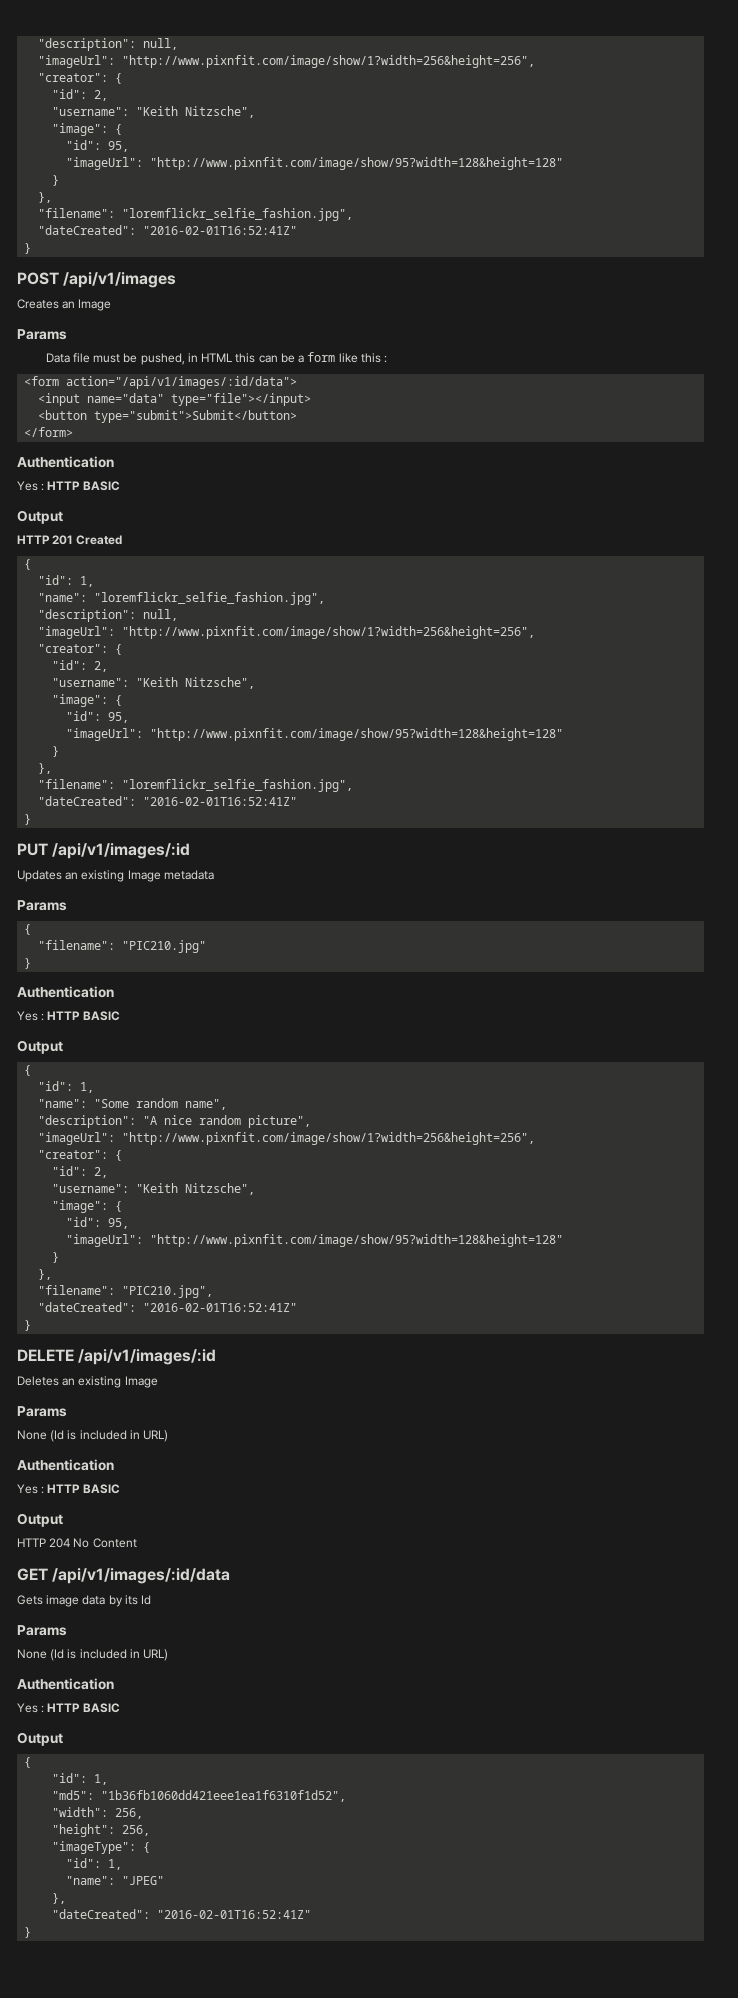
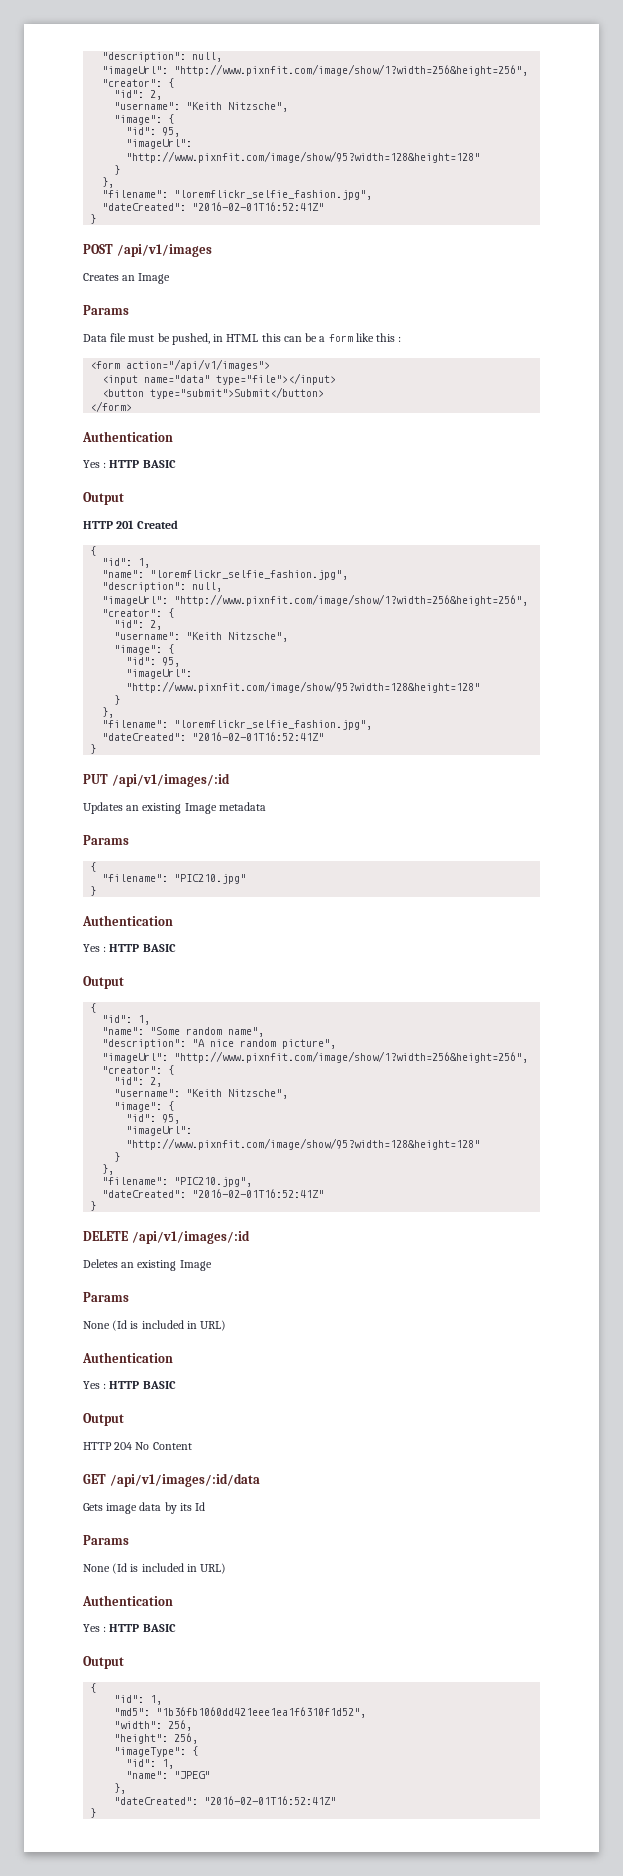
- <form action="/api/v1/images/:id/data">
+ <form action="/api/v1/images">

